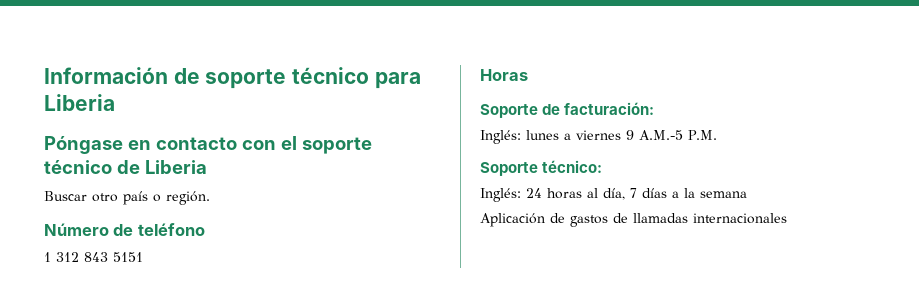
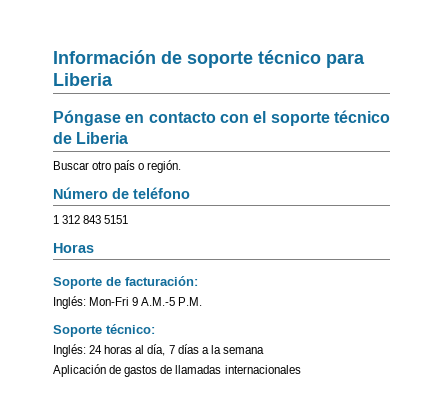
- Inglés: lunes a viernes 9 A.M.-5 P.M.
+ Inglés: Mon-Fri 9 A.M.-5 P.M.

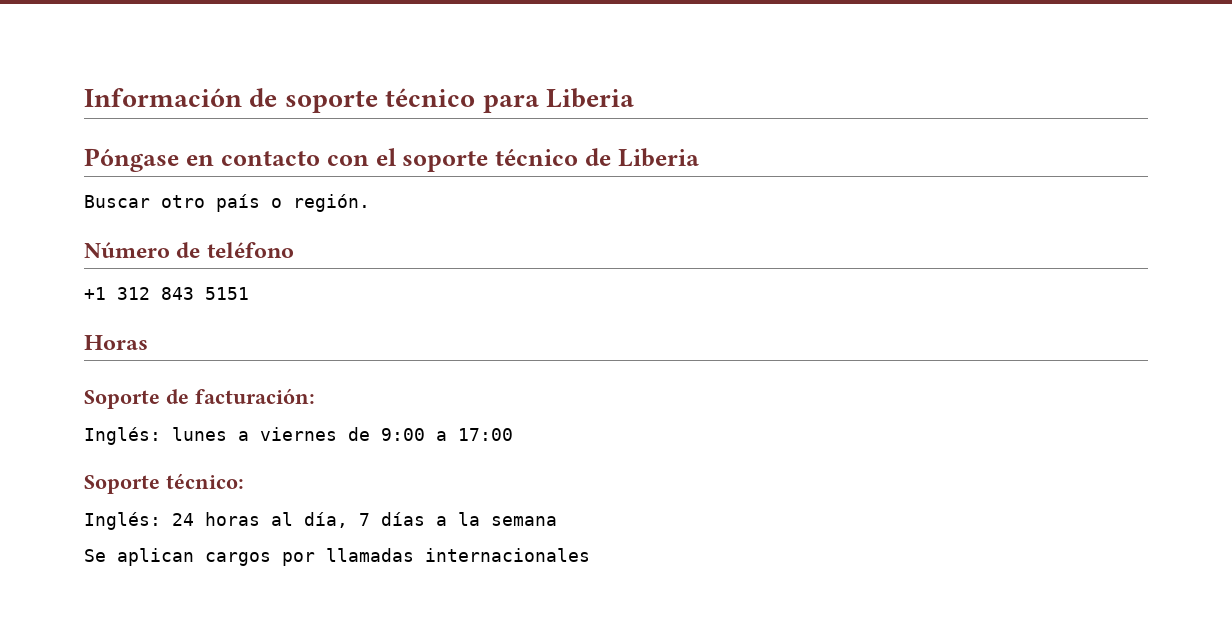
- 1 312 843 5151
+ +1 312 843 5151
- Inglés: Mon-Fri 9 A.M.-5 P.M.
+ Inglés: lunes a viernes de 9:00 a 17:00
- Aplicación de gastos de llamadas internacionales
+ Se aplican cargos por llamadas internacionales

